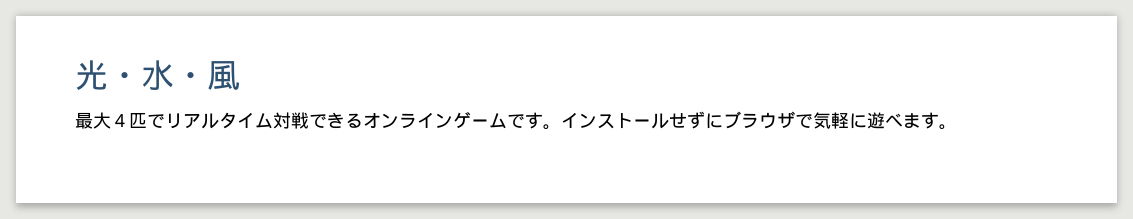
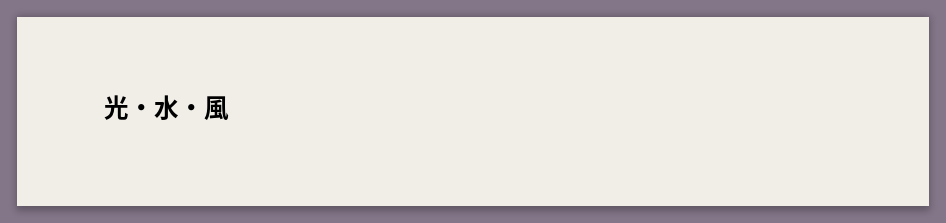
- 最大４匹でリアルタイム対戦できるオンラインゲームです。インストールせずにブラウザで気軽に遊べます。

